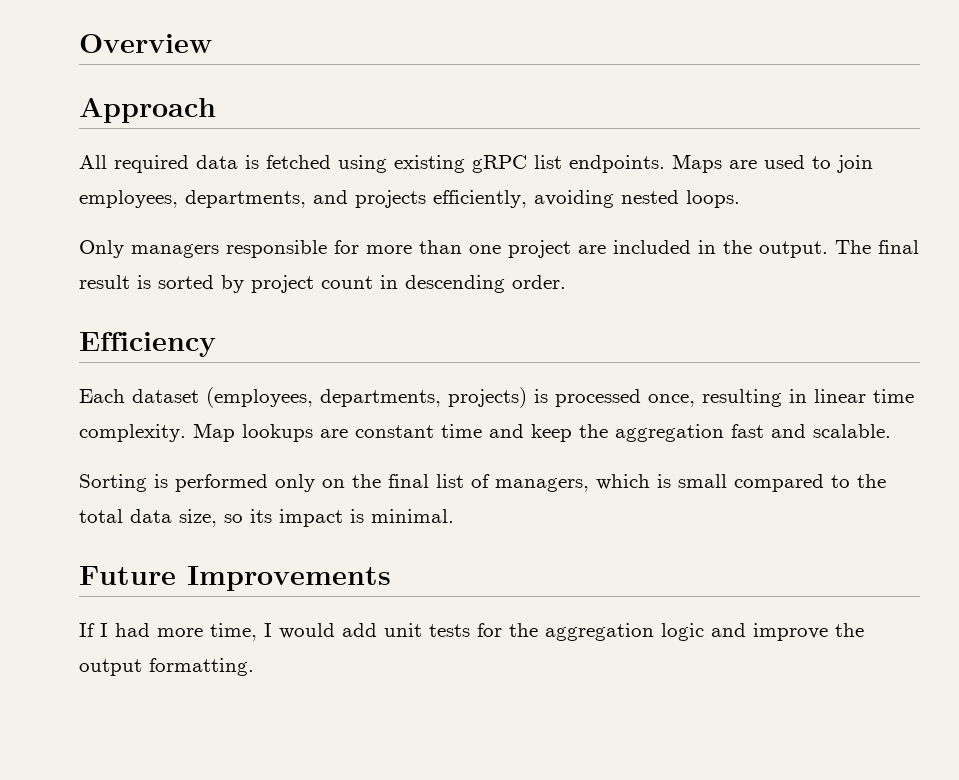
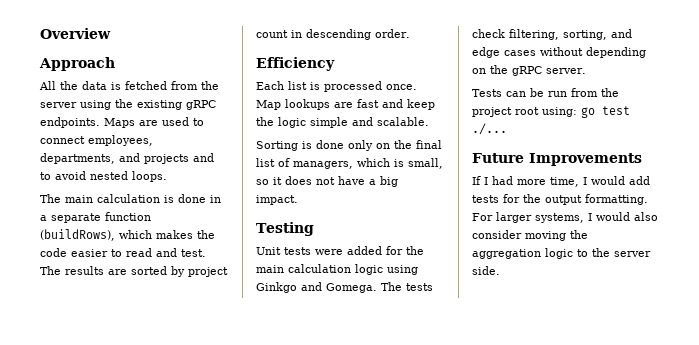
- All required data is fetched using existing gRPC list endpoints.
+ All the data is fetched from the server using the existing gRPC endpoints.
- Maps are used to join employees, departments, and projects efficiently, avoiding nested loops.
+ Maps are used to connect employees, departments, and projects and to avoid nested loops.
- Only managers responsible for more than one project are included in the output. The final result is sorted by project count in descending order.
+ The main calculation is done in a separate function (buildRows), which makes the code easier to read and test. The results are sorted by project count in descending order.
- Each dataset (employees, departments, projects) is processed once, resulting in linear time complexity.
+ Each list is processed once.
- Map lookups are constant time and keep the aggregation fast and scalable.
+ Map lookups are fast and keep the logic simple and scalable.
- Sorting is performed only on the final list of managers, which is small compared to the total data size, so its impact is minimal.
+ Sorting is done only on the final list of managers, which is small, so it does not have a big impact.
+ Testing
+ Unit tests were added for the main calculation logic using Ginkgo and Gomega. The tests check filtering, sorting, and edge cases without depending on the gRPC server.
+ Tests can be run from the project root using: go test ./...
- If I had more time, I would add unit tests for the aggregation logic and improve the output formatting.
+ If I had more time, I would add tests for the output formatting. For larger systems, I would also consider moving the aggregation logic to the server side.

